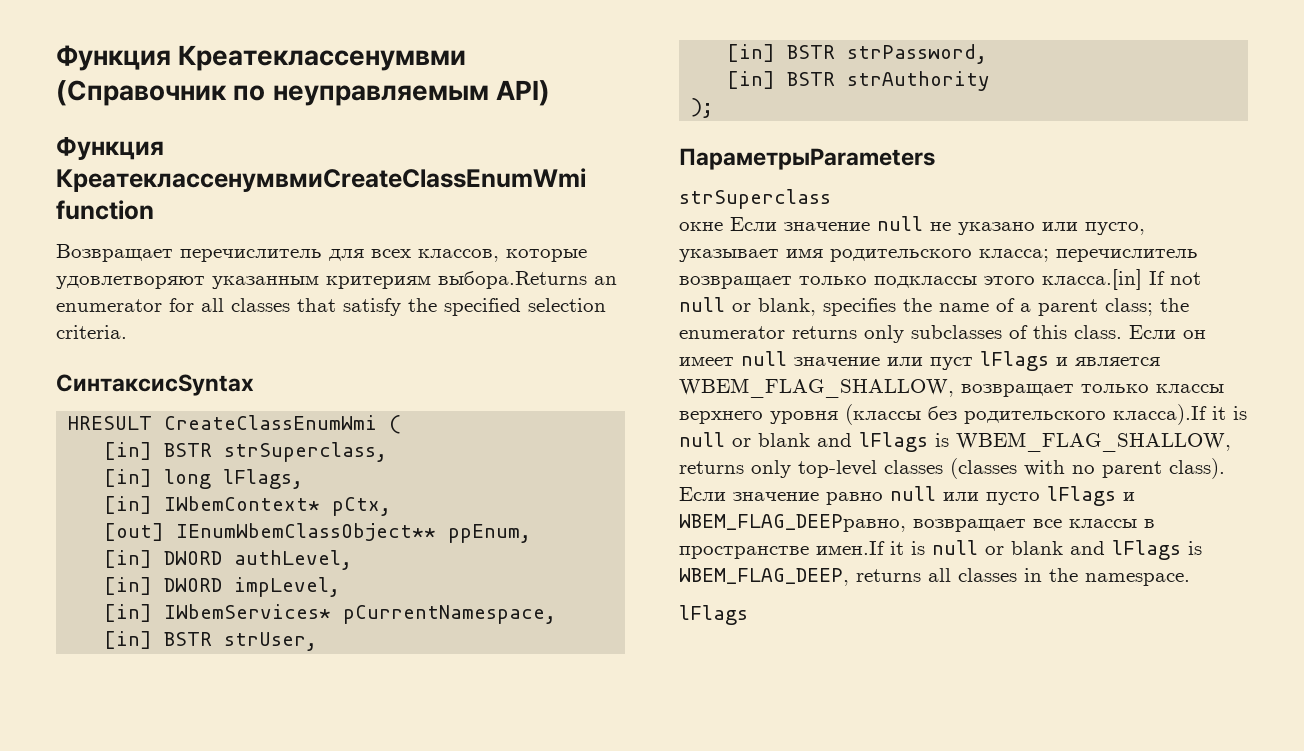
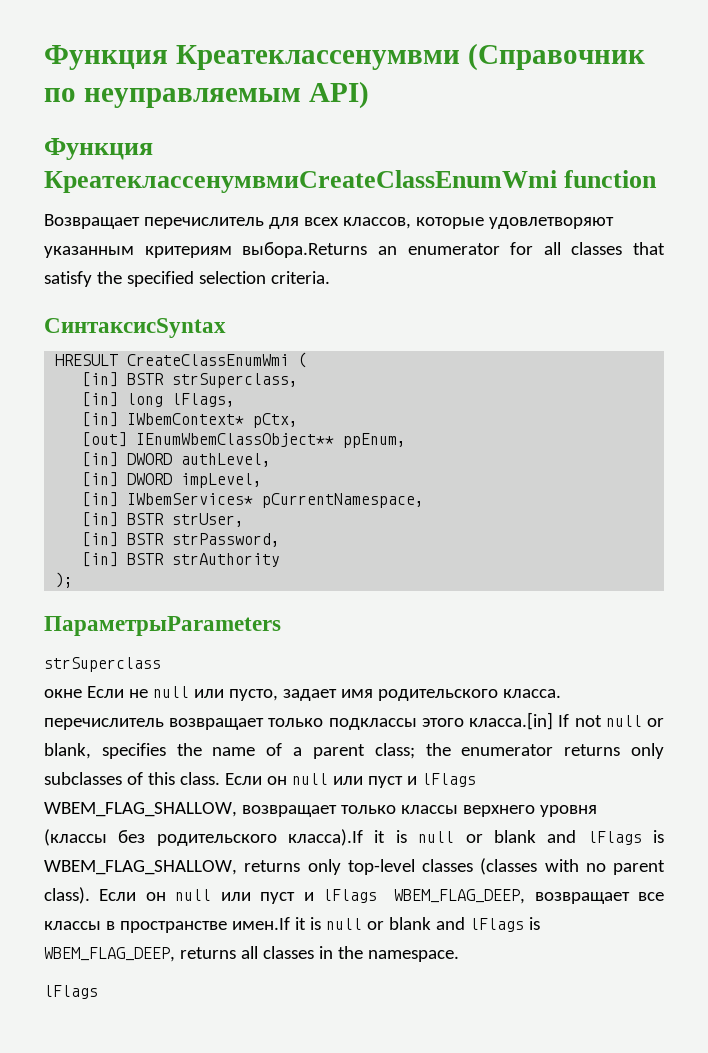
- окне Если значение null не указано или пусто, указывает имя родительского класса; перечислитель возвращает только подклассы этого класса.[in] If not null or blank, specifies the name of a parent class; the enumerator returns only subclasses of this class.
+ окне Если не null или пусто, задает имя родительского класса. перечислитель возвращает только подклассы этого класса.[in] If not null or blank, specifies the name of a parent class; the enumerator returns only subclasses of this class.
- Если он имеет null значение или пуст lFlags и является WBEM_FLAG_SHALLOW, возвращает только классы верхнего уровня (классы без родительского класса).If it is null or blank and lFlags is WBEM_FLAG_SHALLOW, returns only top-level classes (classes with no parent class).
+ Если он null или пуст и lFlags WBEM_FLAG_SHALLOW, возвращает только классы верхнего уровня (классы без родительского класса).If it is null or blank and lFlags is WBEM_FLAG_SHALLOW, returns only top-level classes (classes with no parent class).
- Если значение равно null или пусто lFlags и WBEM_FLAG_DEEPравно, возвращает все классы в пространстве имен.If it is null or blank and lFlags is WBEM_FLAG_DEEP, returns all classes in the namespace.
+ Если он null или пуст и lFlags WBEM_FLAG_DEEP, возвращает все классы в пространстве имен.If it is null or blank and lFlags is WBEM_FLAG_DEEP, returns all classes in the namespace.

